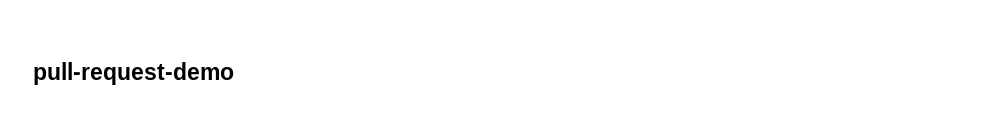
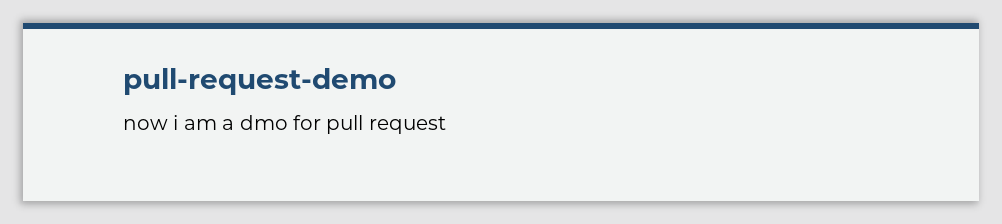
+ now i am a dmo for pull request

